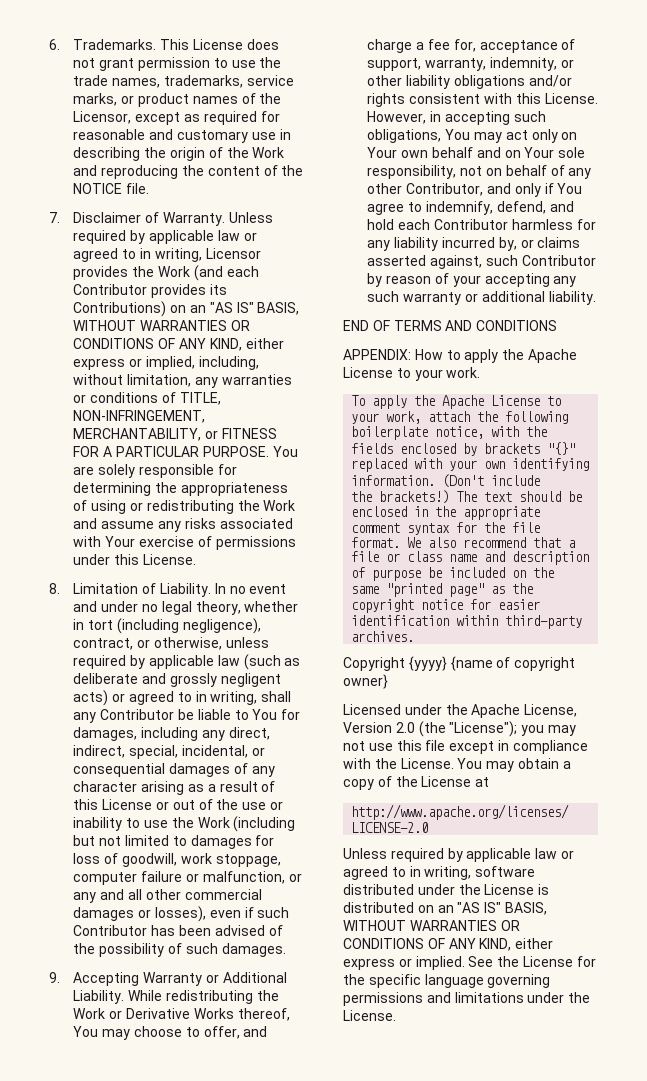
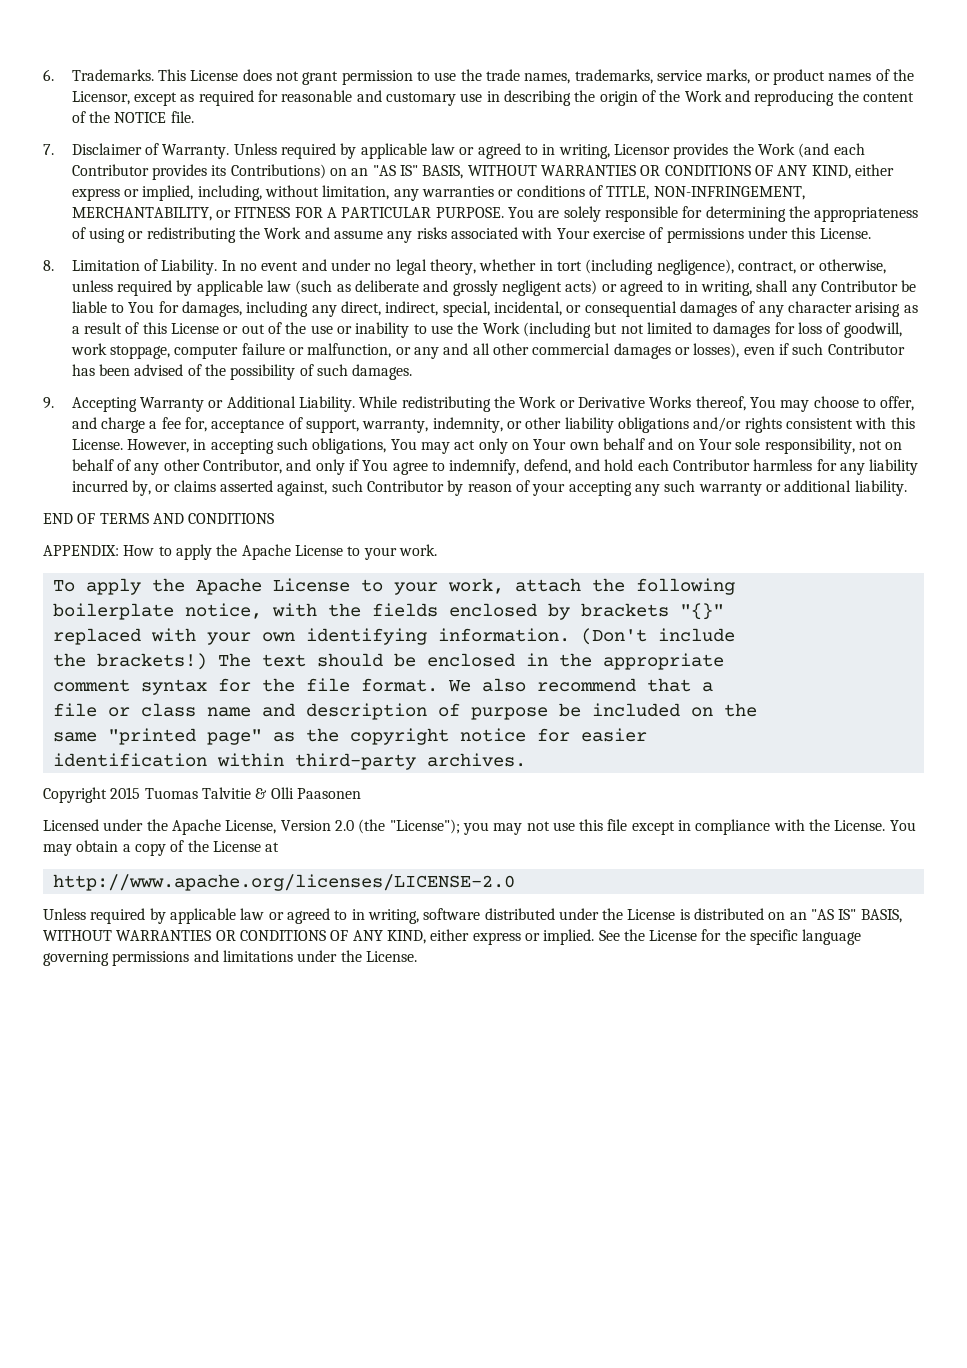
- Copyright {yyyy} {name of copyright owner}
+ Copyright 2015 Tuomas Talvitie & Olli Paasonen

